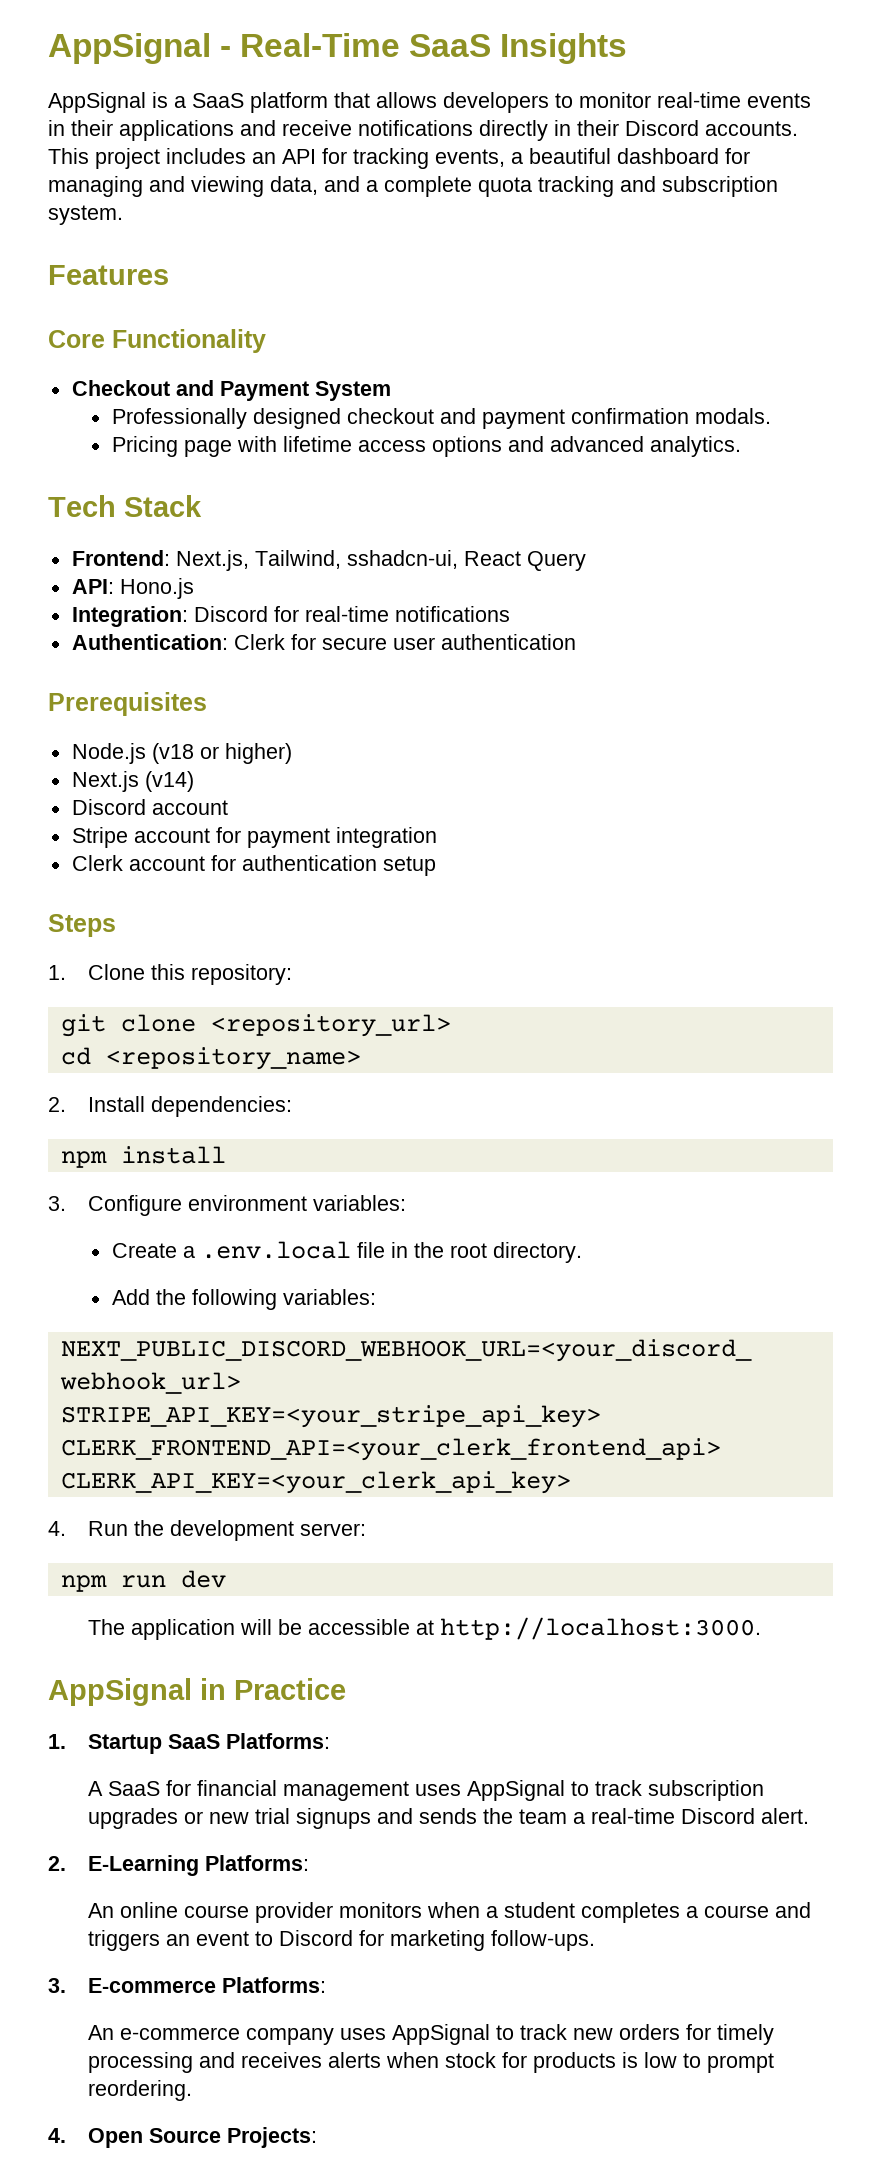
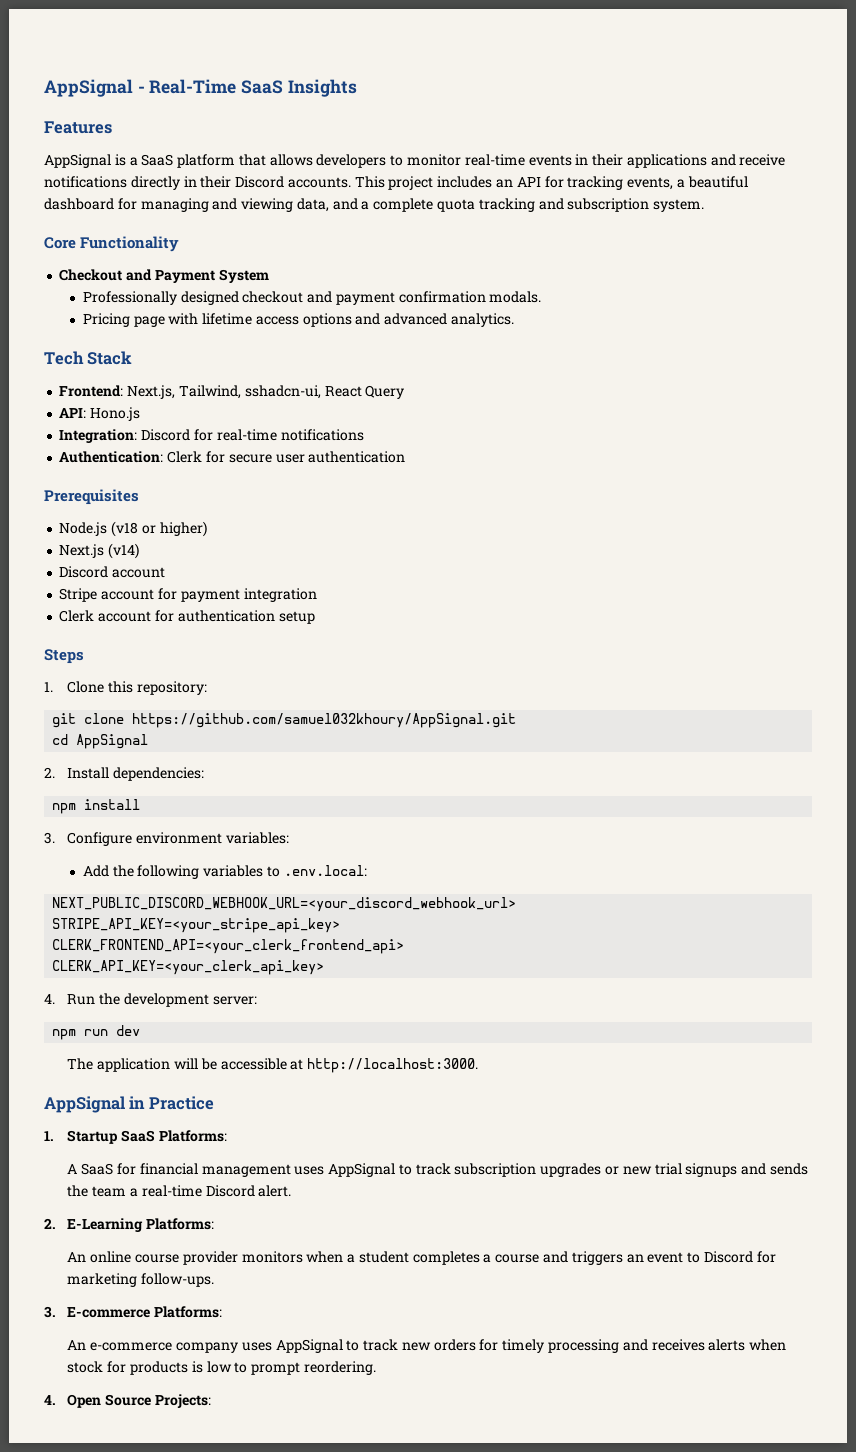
+ Features
- Features
- git clone <repository_url>
+ git clone https://github.com/samuel032khoury/AppSignal.git
- cd <repository_name>
+ cd AppSignal
- Create a .env.local file in the root directory.
- Add the following variables:
+ Add the following variables to .env.local:

